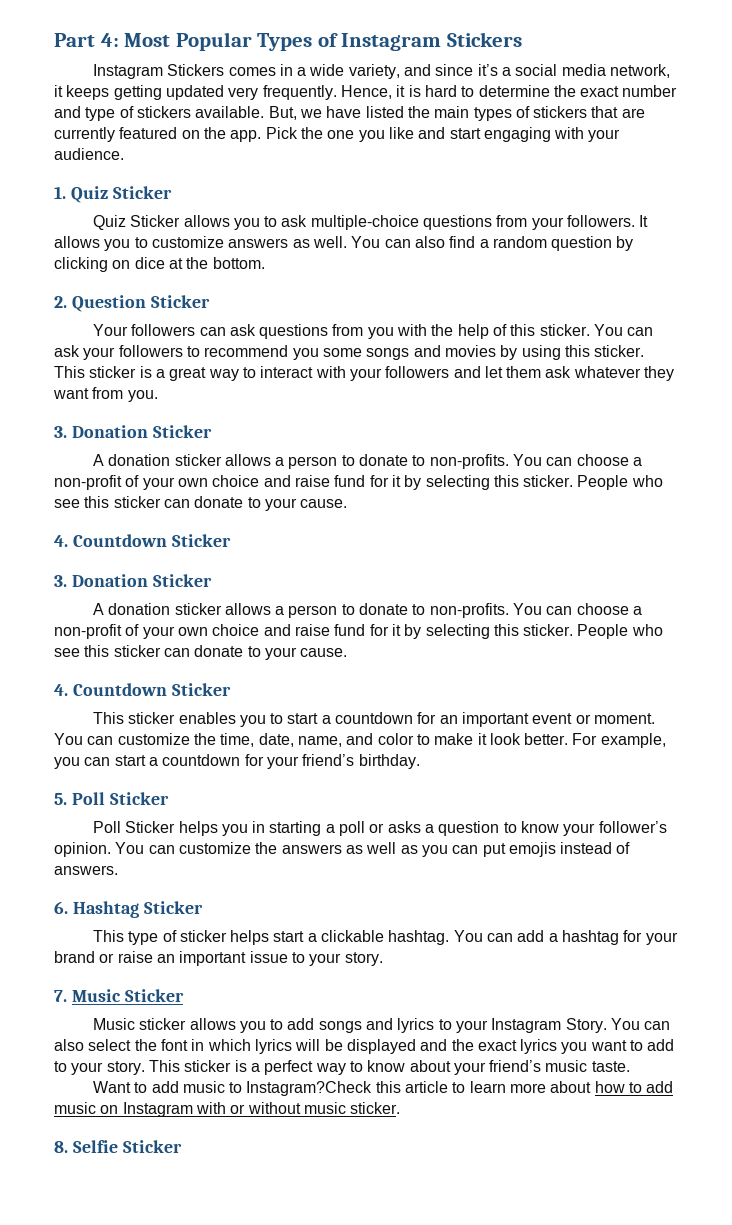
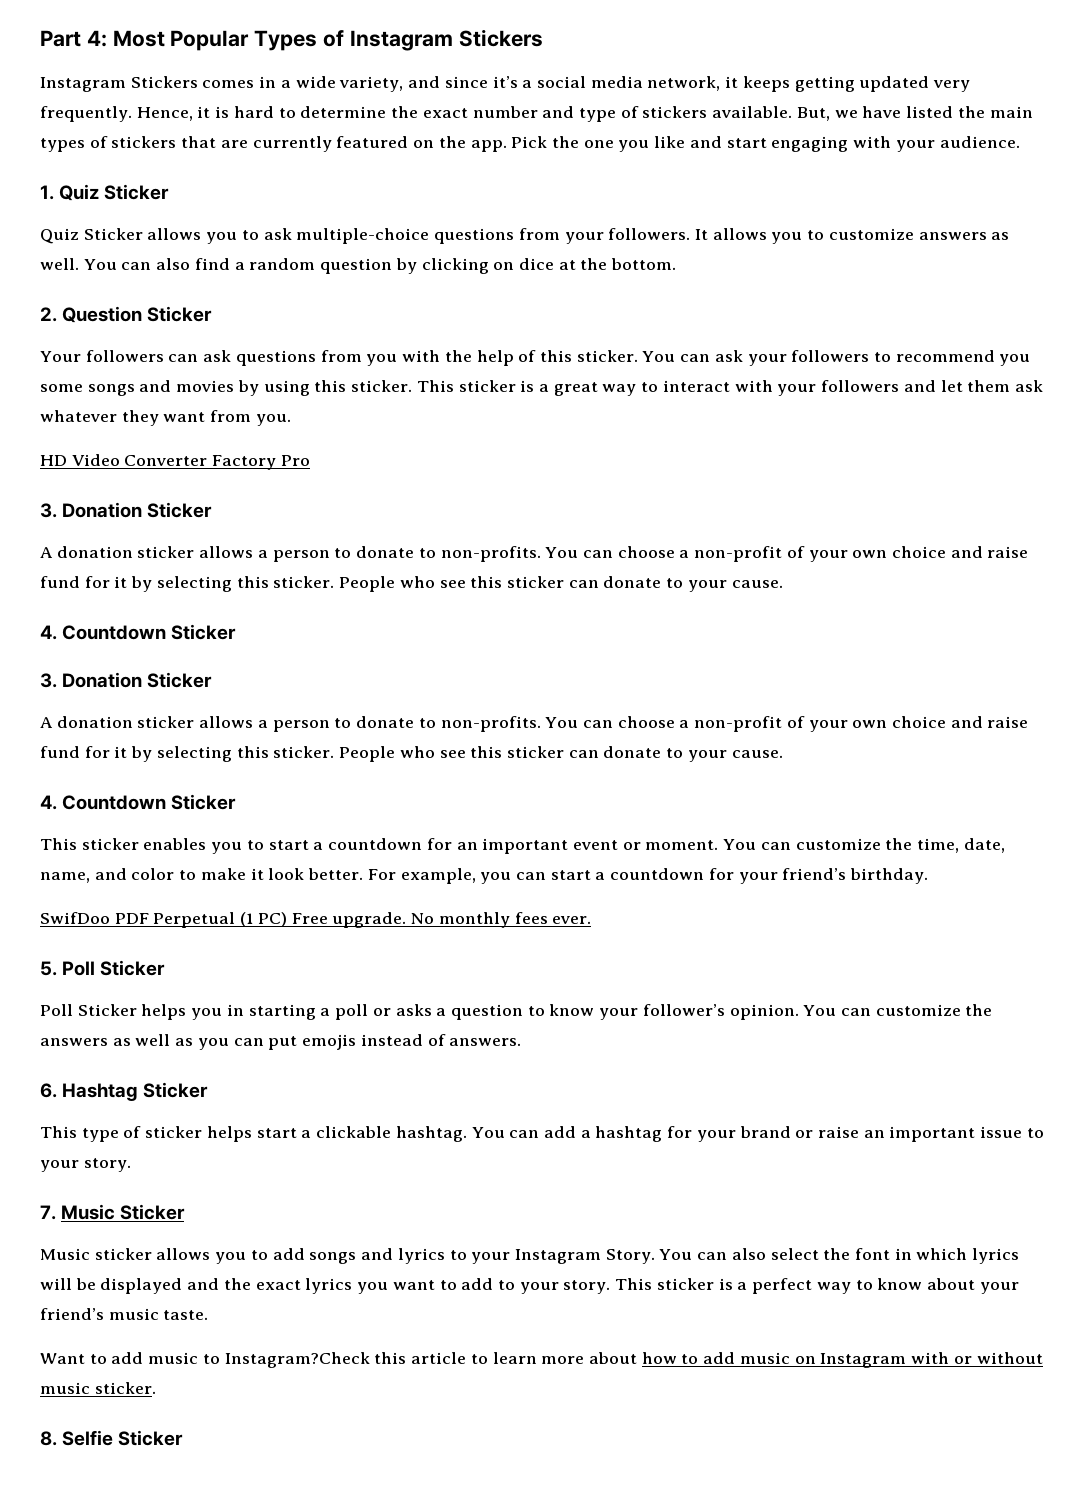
+ HD Video Converter Factory Pro
+ SwifDoo PDF Perpetual (1 PC) Free upgrade. No monthly fees ever.

